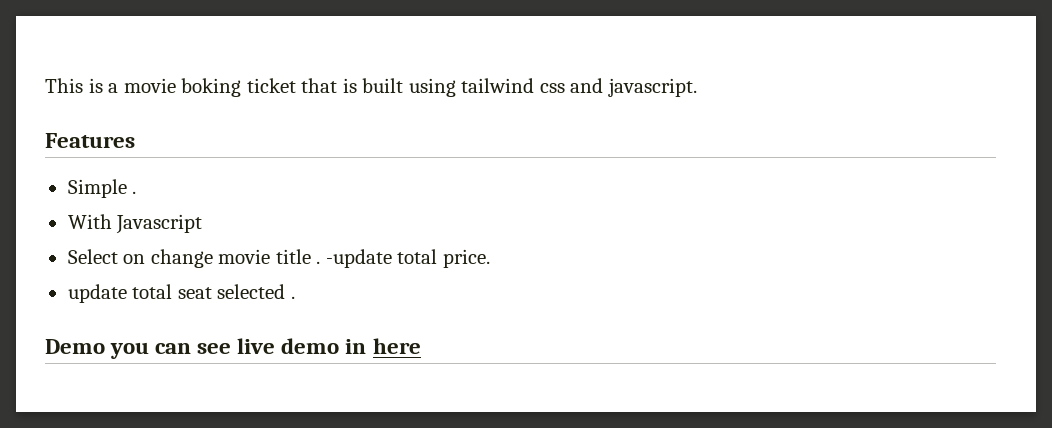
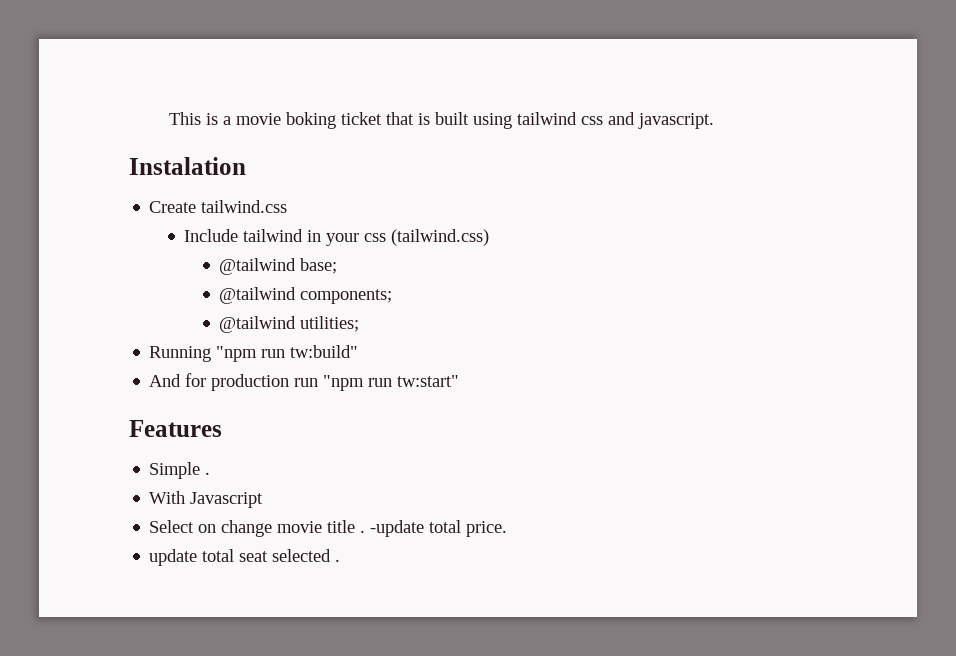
+ Instalation
+ Create tailwind.css
+ Include tailwind in your css (tailwind.css)
+ @tailwind base;
+ @tailwind components;
+ @tailwind utilities;
+ Running "npm run tw:build"
+ And for production run "npm run tw:start"
- Demo you can see live demo in here

